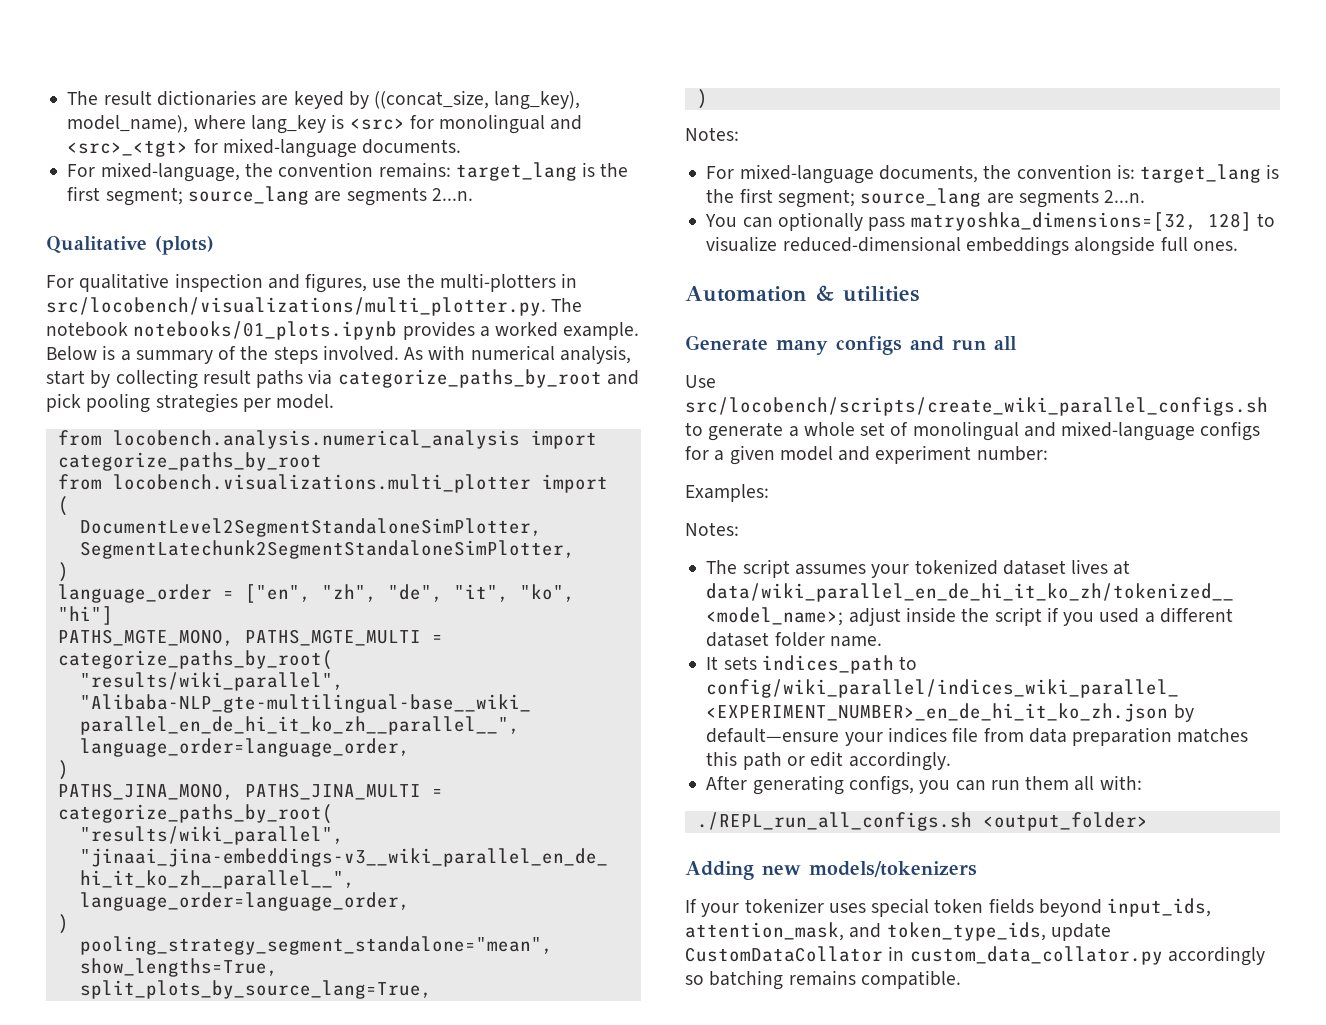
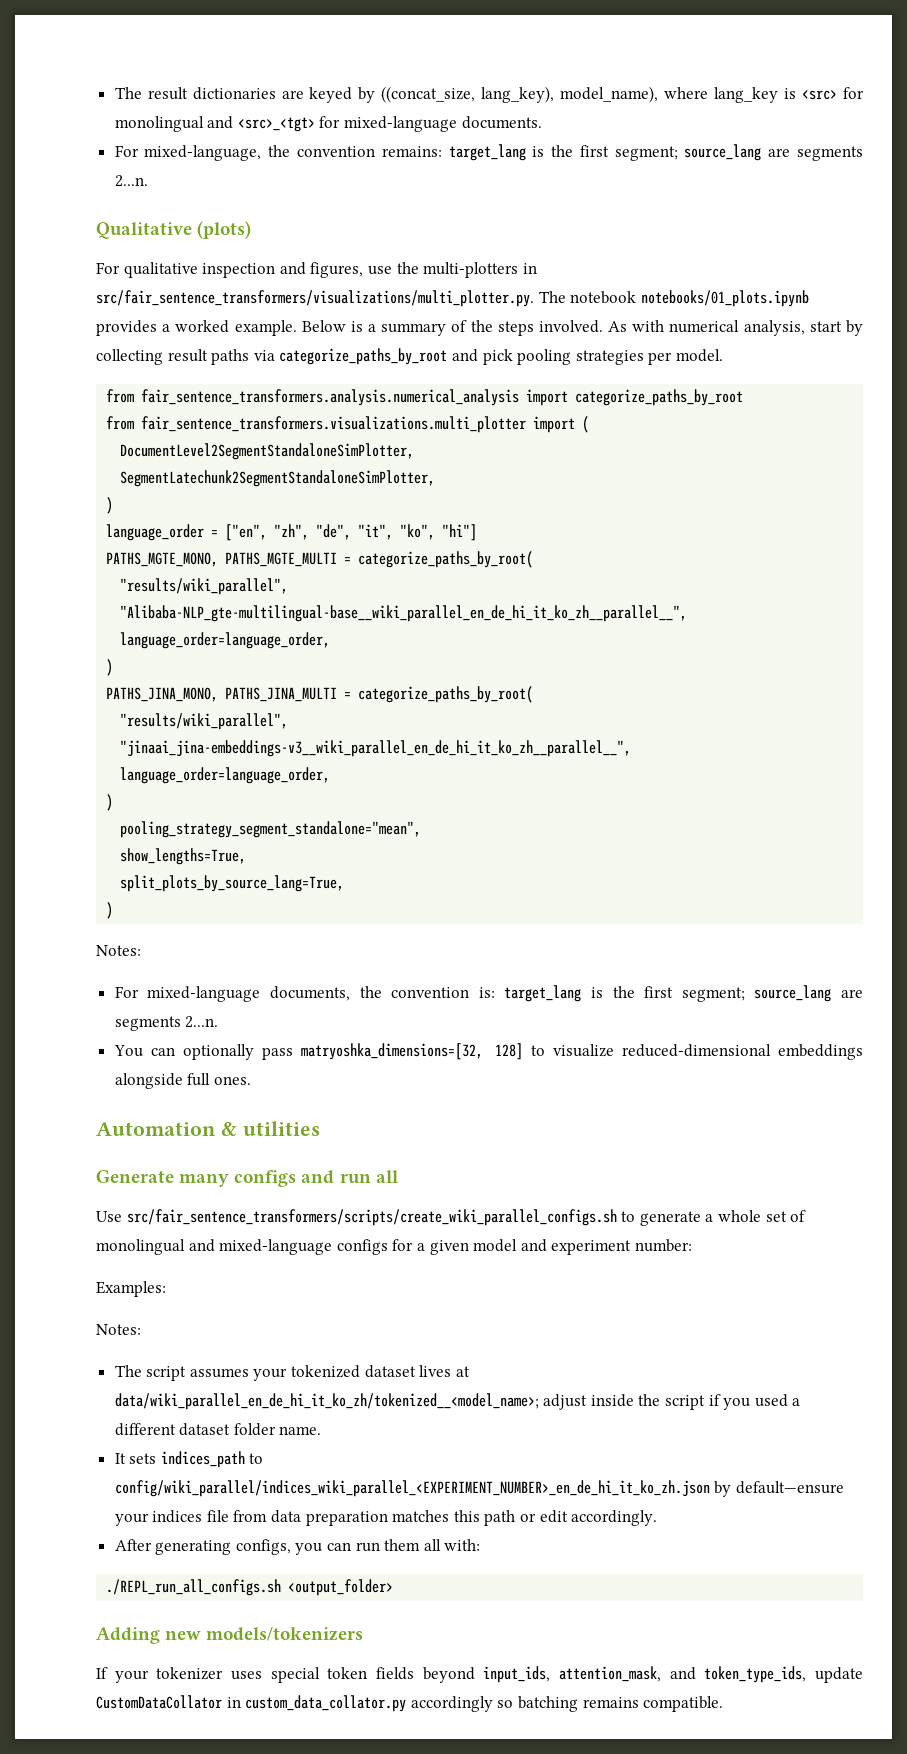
- For qualitative inspection and figures, use the multi-plotters in src/locobench/visualizations/multi_plotter.py. The notebook notebooks/01_plots.ipynb provides a worked example.
+ For qualitative inspection and figures, use the multi-plotters in src/fair_sentence_transformers/visualizations/multi_plotter.py. The notebook notebooks/01_plots.ipynb provides a worked example.
- from locobench.analysis.numerical_analysis import categorize_paths_by_root
+ from fair_sentence_transformers.analysis.numerical_analysis import categorize_paths_by_root
- from locobench.visualizations.multi_plotter import (
+ from fair_sentence_transformers.visualizations.multi_plotter import (
- Use src/locobench/scripts/create_wiki_parallel_configs.sh to generate a whole set of monolingual and mixed-language configs for a given model and experiment number:
+ Use src/fair_sentence_transformers/scripts/create_wiki_parallel_configs.sh to generate a whole set of monolingual and mixed-language configs for a given model and experiment number:

